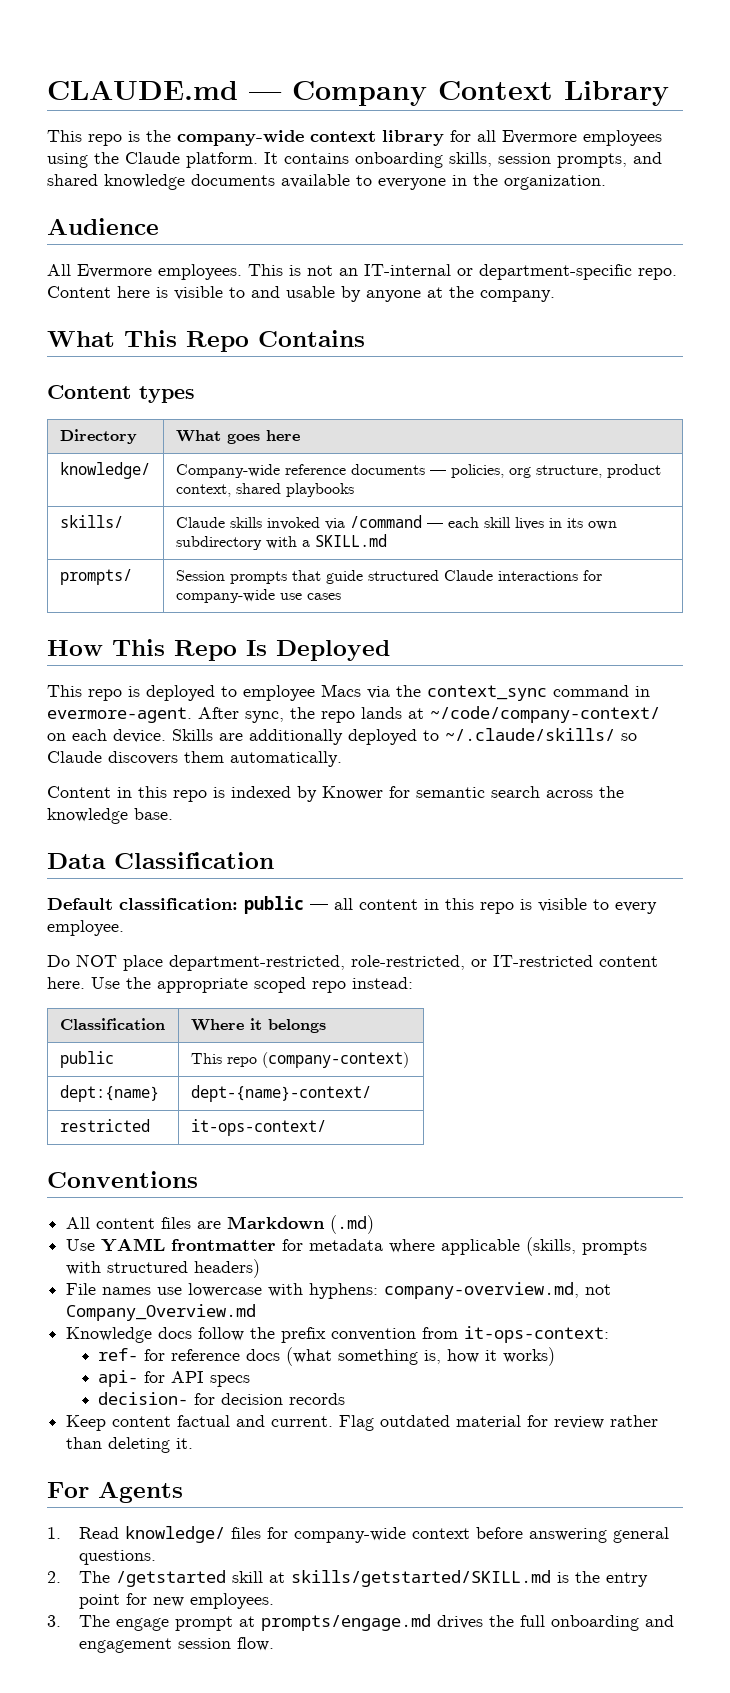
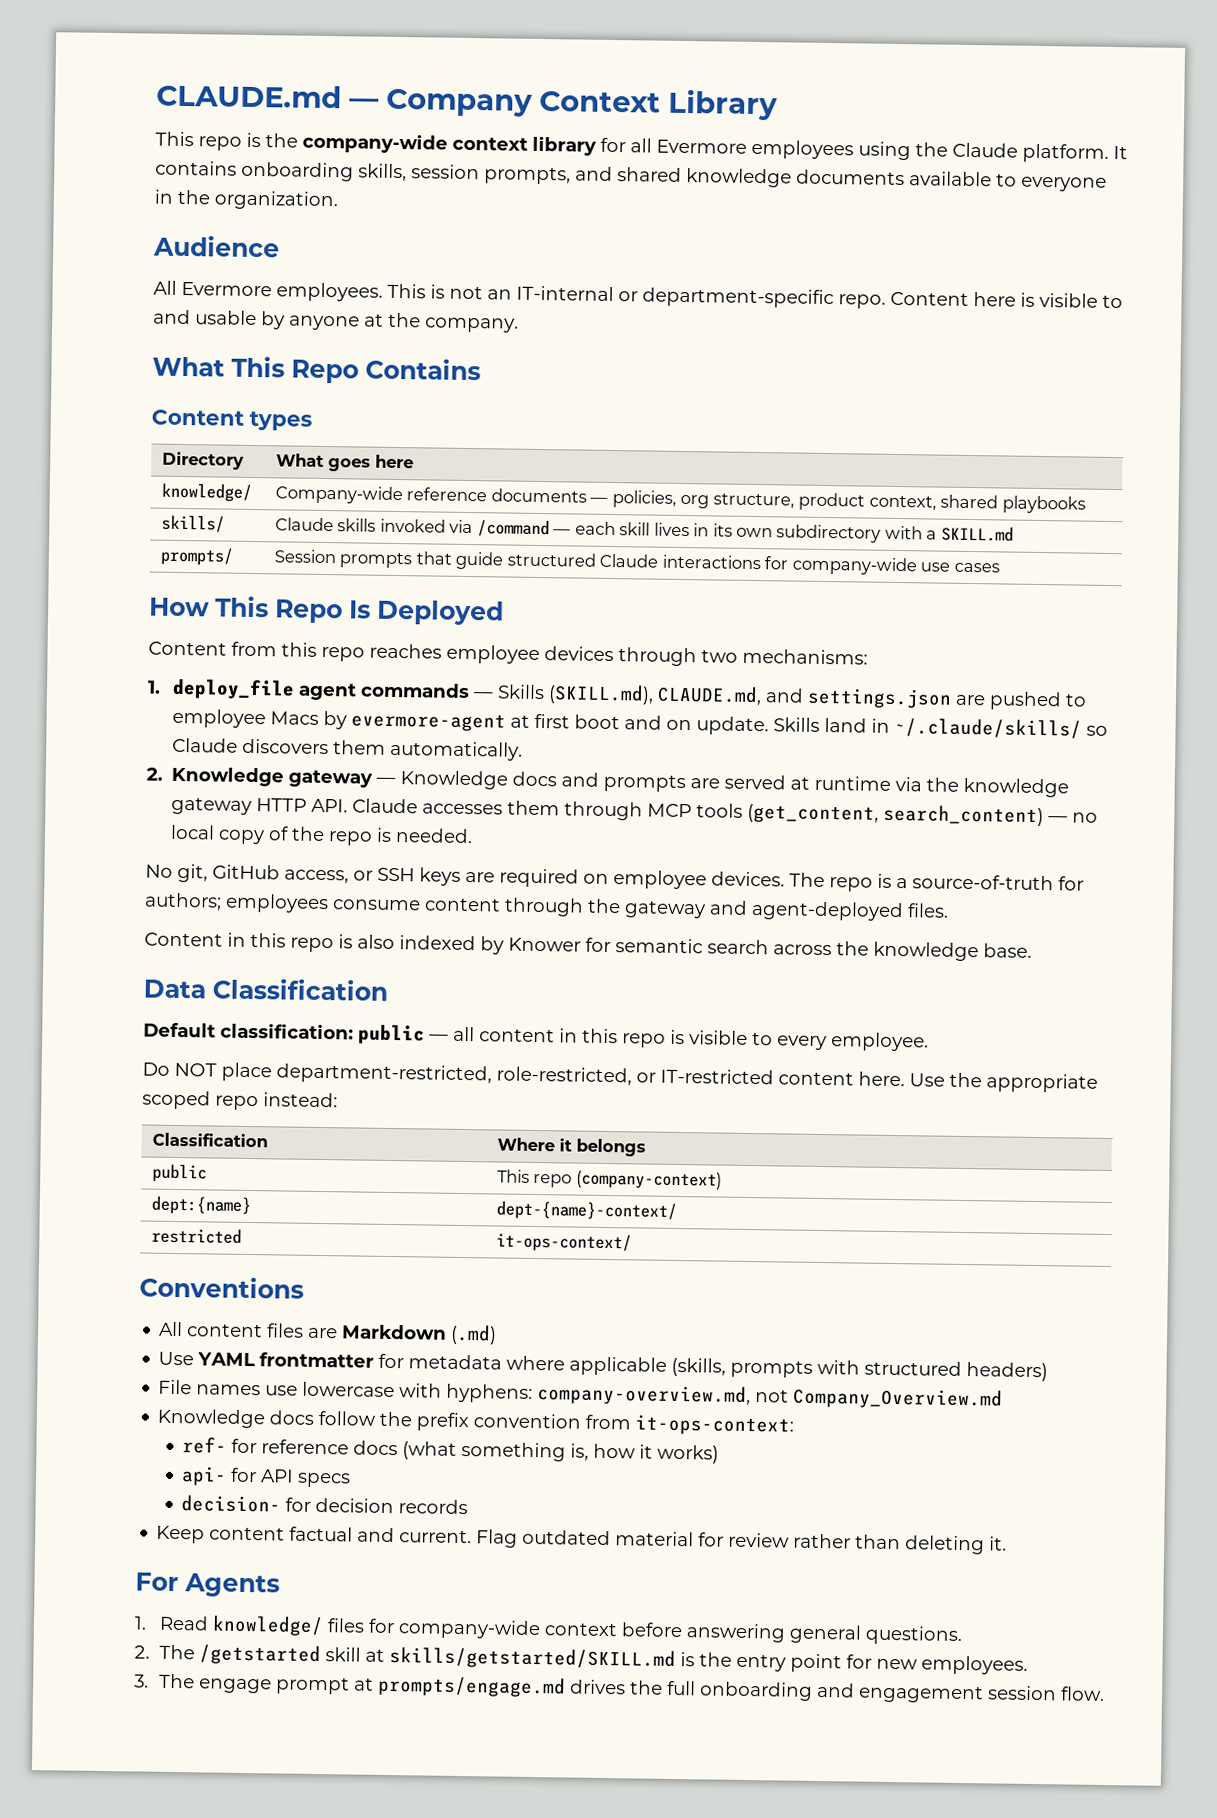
- This repo is deployed to employee Macs via the context_sync command in evermore-agent. After sync, the repo lands at ~/code/company-context/ on each device. Skills are additionally deployed to ~/.claude/skills/ so Claude discovers them automatically.
+ Content from this repo reaches employee devices through two mechanisms:
+ 1. deploy_file agent commands — Skills (SKILL.md), CLAUDE.md, and settings.json are pushed to employee Macs by evermore-agent at first boot and on update. Skills land in ~/.claude/skills/ so Claude discovers them automatically.
+ 2. Knowledge gateway — Knowledge docs and prompts are served at runtime via the knowledge gateway HTTP API. Claude accesses them through MCP tools (get_content, search_content) — no local copy of the repo is needed.
+ No git, GitHub access, or SSH keys are required on employee devices. The repo is a source-of-truth for authors; employees consume content through the gateway and agent-deployed files.
- Content in this repo is indexed by Knower for semantic search across the knowledge base.
+ Content in this repo is also indexed by Knower for semantic search across the knowledge base.

